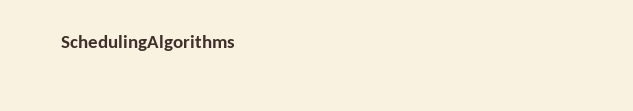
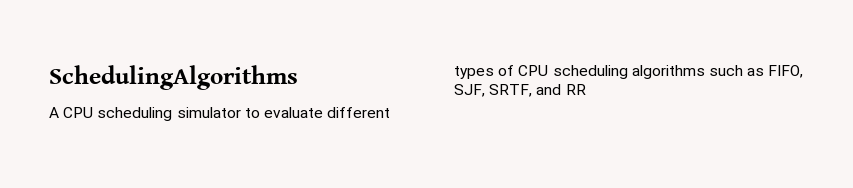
+ A CPU scheduling simulator to evaluate different types of CPU scheduling algorithms such as FIFO, SJF, SRTF, and RR

